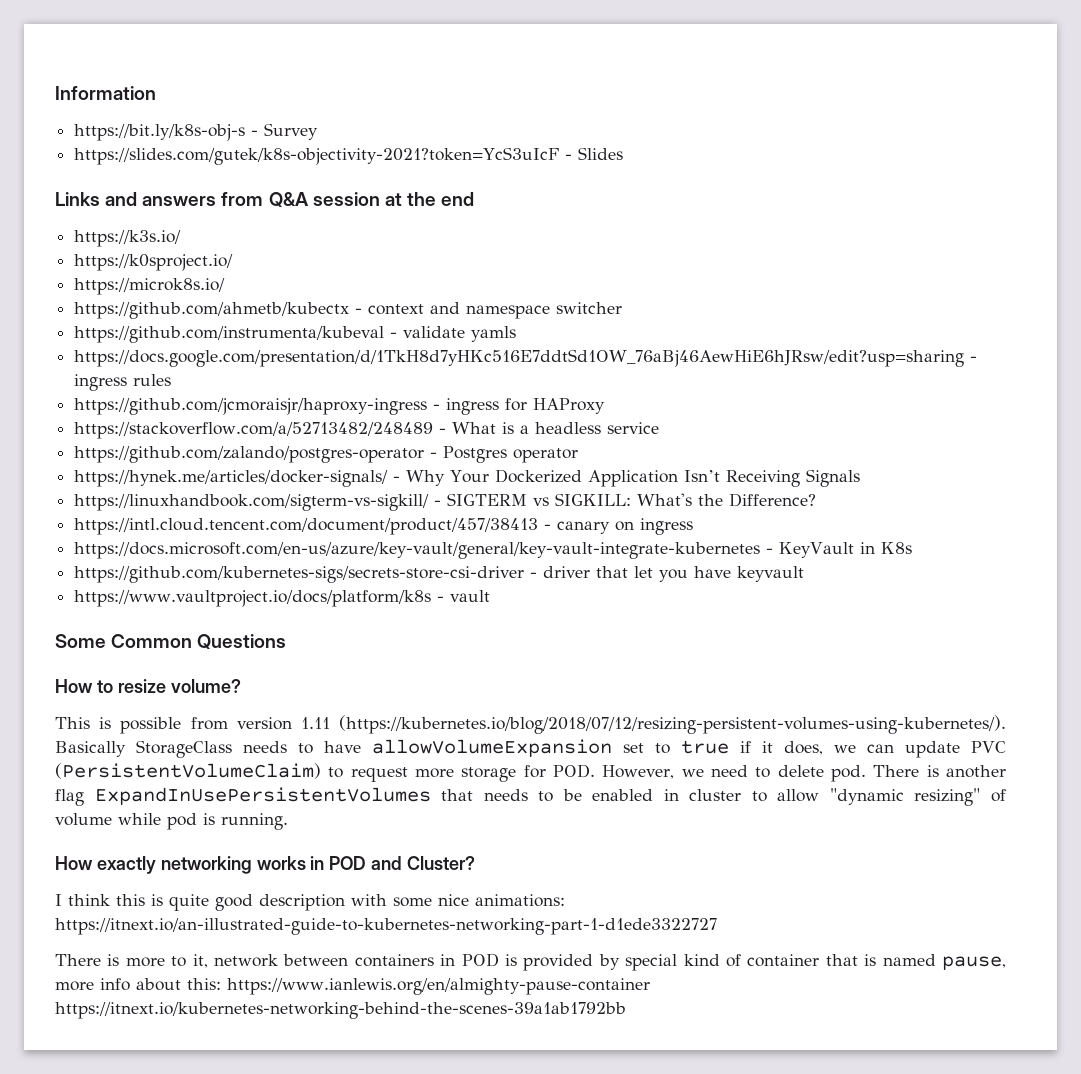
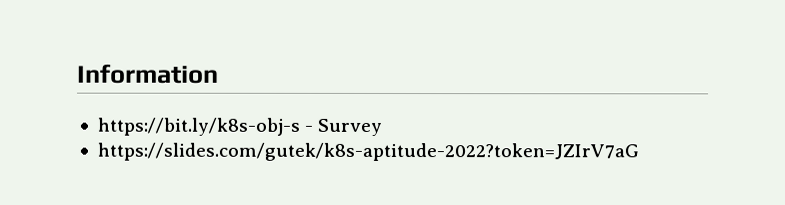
- https://slides.com/gutek/k8s-objectivity-2021?token=YcS3uIcF - Slides
- Links and answers from Q&A session at the end
- https://k3s.io/
- https://k0sproject.io/
- https://microk8s.io/
- https://github.com/ahmetb/kubectx - context and namespace switcher
- https://github.com/instrumenta/kubeval - validate yamls
- https://docs.google.com/presentation/d/1TkH8d7yHKc516E7ddtSd1OW_76aBj46AewHiE6hJRsw/edit?usp=sharing - ingress rules
- https://github.com/jcmoraisjr/haproxy-ingress - ingress for HAProxy
- https://stackoverflow.com/a/52713482/248489 - What is a headless service
- https://github.com/zalando/postgres-operator - Postgres operator
- https://hynek.me/articles/docker-signals/ - Why Your Dockerized Application Isn’t Receiving Signals
- https://linuxhandbook.com/sigterm-vs-sigkill/ - SIGTERM vs SIGKILL: What's the Difference?
- https://intl.cloud.tencent.com/document/product/457/38413 - canary on ingress
- https://docs.microsoft.com/en-us/azure/key-vault/general/key-vault-integrate-kubernetes - KeyVault in K8s
- https://github.com/kubernetes-sigs/secrets-store-csi-driver - driver that let you have keyvault
- https://www.vaultproject.io/docs/platform/k8s - vault
- Some Common Questions
- How to resize volume?
- This is possible from version 1.11 (https://kubernetes.io/blog/2018/07/12/resizing-persistent-volumes-using-kubernetes/). Basically StorageClass needs to have allowVolumeExpansion set to true if it does, we can update PVC (PersistentVolumeClaim) to request more storage for POD. However, we need to delete pod. There is another flag ExpandInUsePersistentVolumes that needs to be enabled in cluster to allow "dynamic resizing" of volume while pod is running.
- How exactly networking works in POD and Cluster?
- I think this is quite good description with some nice animations: https://itnext.io/an-illustrated-guide-to-kubernetes-networking-part-1-d1ede3322727
- There is more to it, network between containers in POD is provided by special kind of container that is named pause, more info about this: https://www.ianlewis.org/en/almighty-pause-container https://itnext.io/kubernetes-networking-behind-the-scenes-39a1ab1792bb
+ https://slides.com/gutek/k8s-aptitude-2022?token=JZIrV7aG

